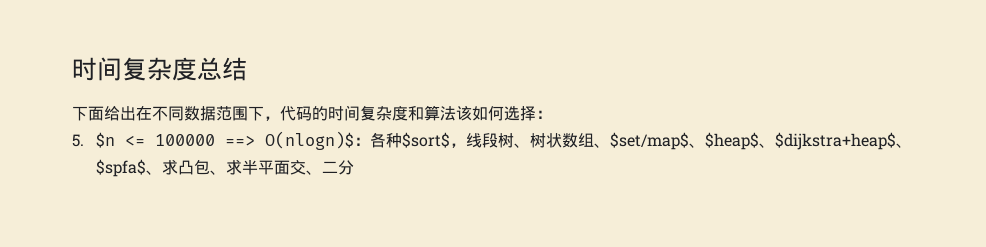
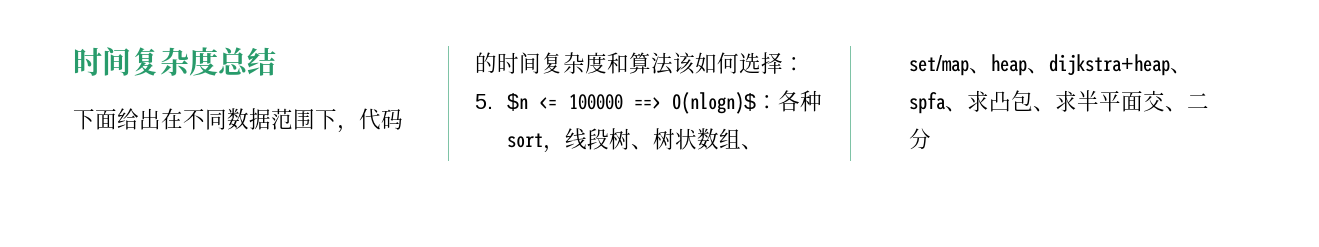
- 5. $n <= 100000 ==> O(nlogn)$：各种$sort$，线段树、树状数组、$set/map$、$heap$、$dijkstra+heap$、$spfa$、求凸包、求半平面交、二分
+ 5. $n <= 100000 ==> O(nlogn)$：各种sort，线段树、树状数组、set/map、heap、dijkstra+heap、spfa、求凸包、求半平面交、二分

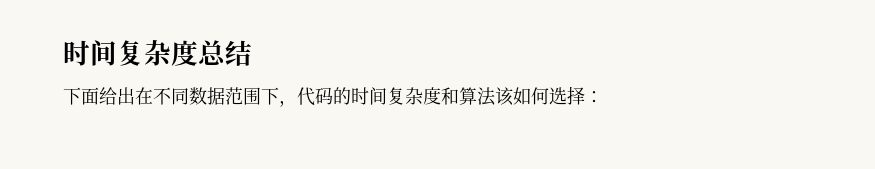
- 5. $n <= 100000 ==> O(nlogn)$：各种sort，线段树、树状数组、set/map、heap、dijkstra+heap、spfa、求凸包、求半平面交、二分

